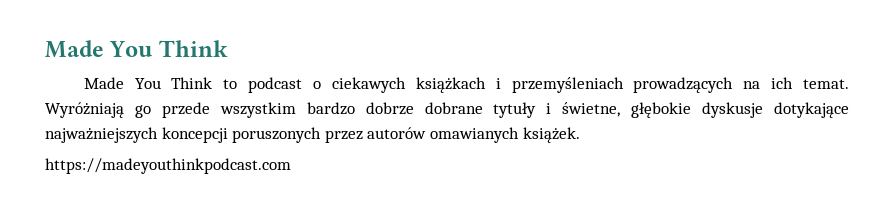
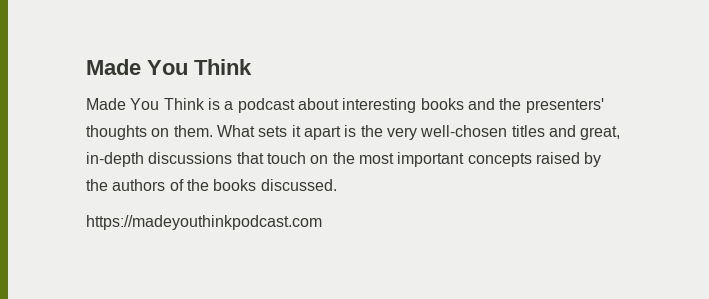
- Made You Think to podcast o ciekawych książkach i przemyśleniach prowadzących na ich temat. Wyróżniają go przede wszystkim bardzo dobrze dobrane tytuły i świetne, głębokie dyskusje dotykające najważniejszych koncepcji poruszonych przez autorów omawianych książek.
+ Made You Think is a podcast about interesting books and the presenters' thoughts on them. What sets it apart is the very well-chosen titles and great, in-depth discussions that touch on the most important concepts raised by the authors of the books discussed.

